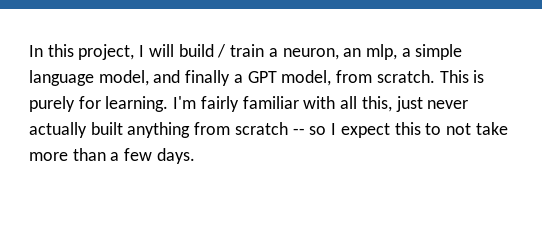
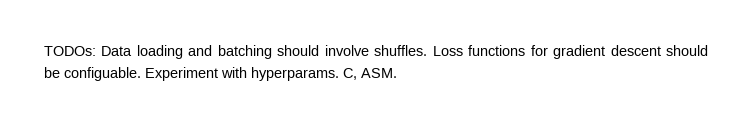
- In this project, I will build / train a neuron, an mlp, a simple language model, and finally a GPT model, from scratch. This is purely for learning. I'm fairly familiar with all this, just never actually built anything from scratch -- so I expect this to not take more than a few days.
+ TODOs: Data loading and batching should involve shuffles. Loss functions for gradient descent should be configuable. Experiment with hyperparams. C, ASM.

